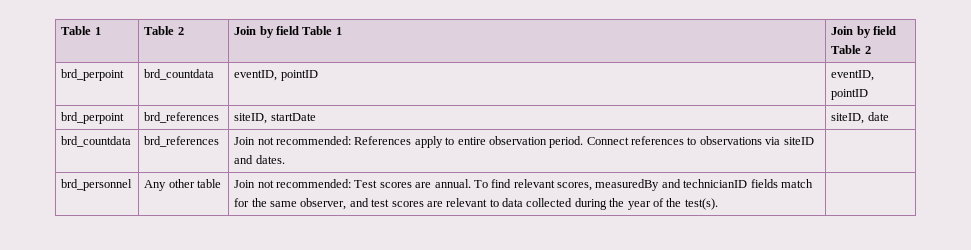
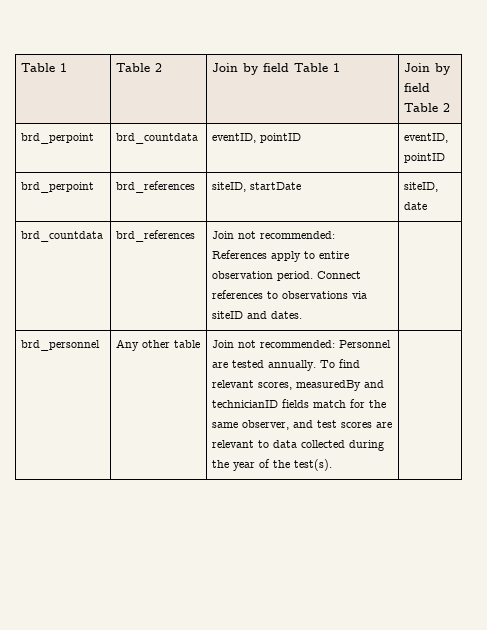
- brd_personnel | Any other table | Join not recommended: Test scores are annual. To find relevant scores, measuredBy and technicianID fields match for the same observer, and test scores are relevant to data collected during the year of the test(s). |
+ brd_personnel | Any other table | Join not recommended: Personnel are tested annually. To find relevant scores, measuredBy and technicianID fields match for the same observer, and test scores are relevant to data collected during the year of the test(s). |

